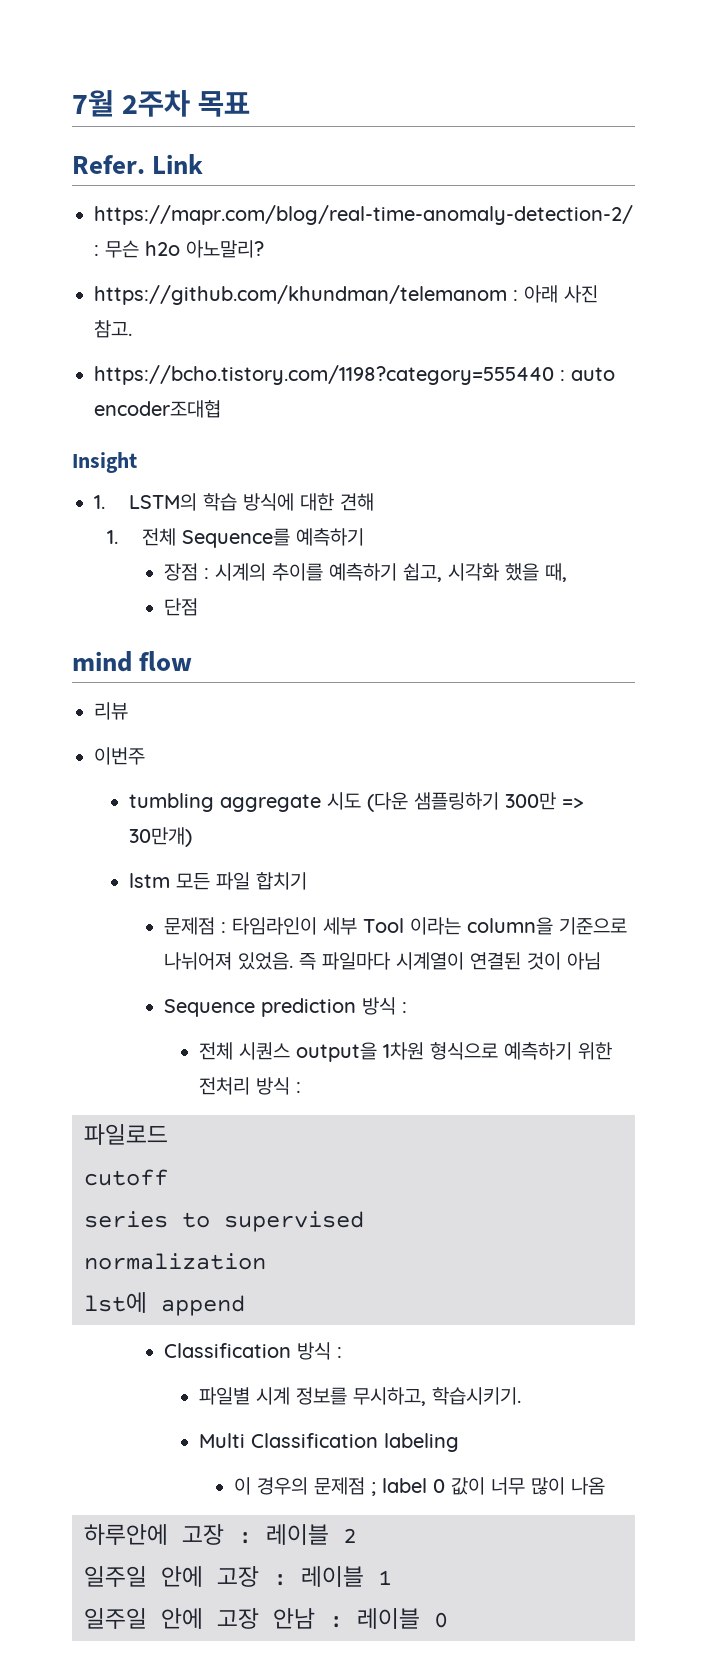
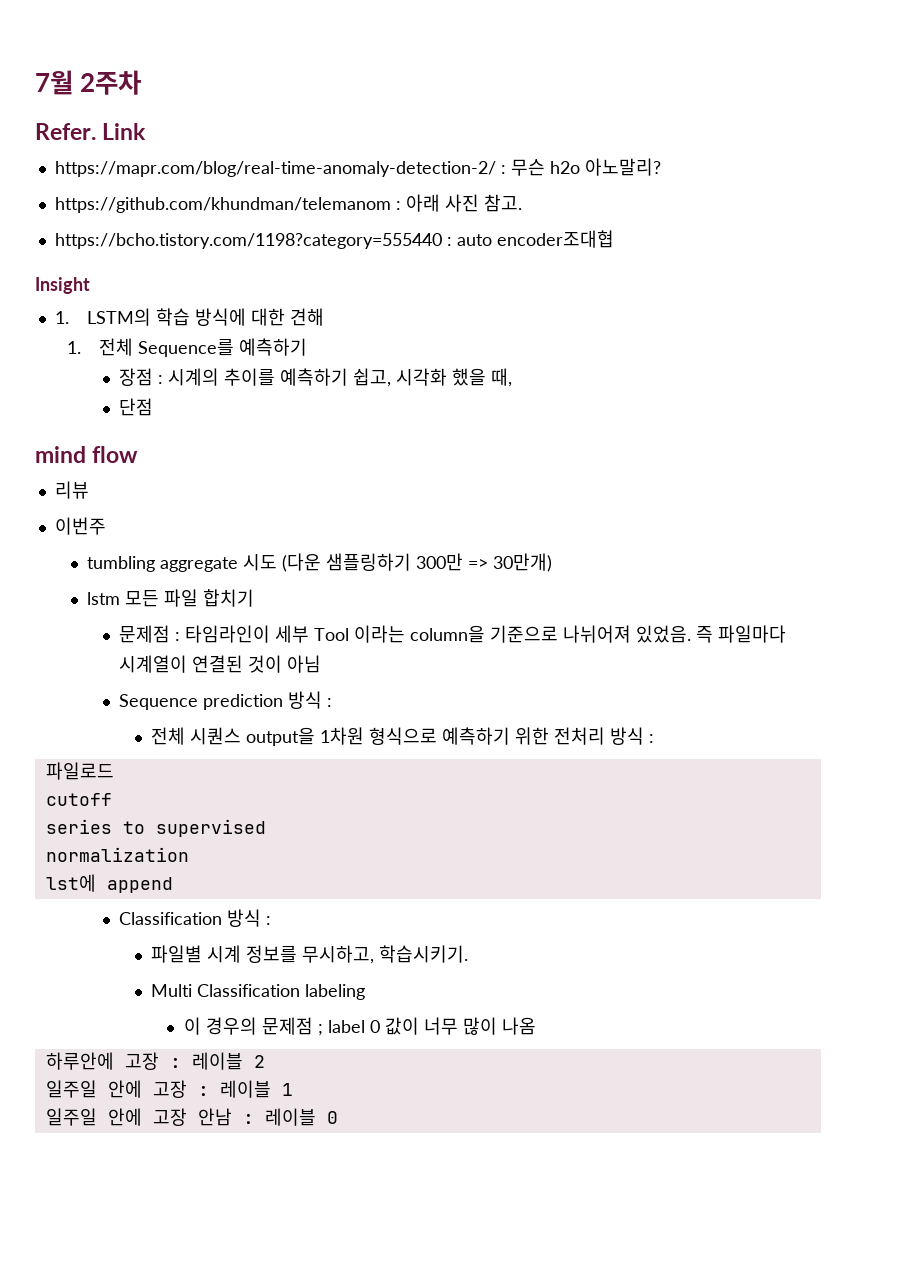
- 7월 2주차 목표
+ 7월 2주차

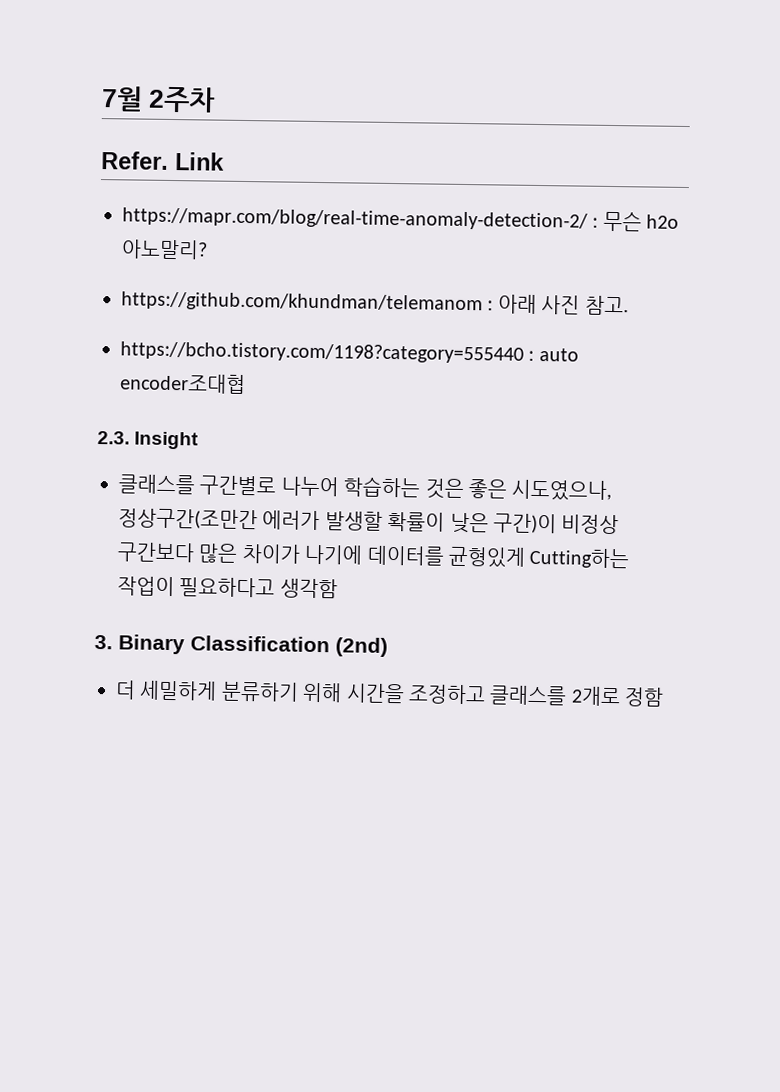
- Insight
+ 2.3. Insight
- 1. LSTM의 학습 방식에 대한 견해
- 1. 전체 Sequence를 예측하기
- 장점 : 시계의 추이를 예측하기 쉽고, 시각화 했을 때,
- 단점
- mind flow
- 리뷰
- 이번주
- tumbling aggregate 시도 (다운 샘플링하기 300만 => 30만개)
- lstm 모든 파일 합치기
- 문제점 : 타임라인이 세부 Tool 이라는 column을 기준으로 나뉘어져 있었음. 즉 파일마다 시계열이 연결된 것이 아님
- Sequence prediction 방식 :
- 전체 시퀀스 output을 1차원 형식으로 예측하기 위한 전처리 방식 :
- 파일로드
- cutoff
- series to supervised
- normalization
- lst에 append
- Classification 방식 :
- 파일별 시계 정보를 무시하고, 학습시키기.
- Multi Classification labeling
- 이 경우의 문제점 ; label 0 값이 너무 많이 나옴
- 하루안에 고장 : 레이블 2
- 일주일 안에 고장 : 레이블 1
- 일주일 안에 고장 안남 : 레이블 0
+ 클래스를 구간별로 나누어 학습하는 것은 좋은 시도였으나, 정상구간(조만간 에러가 발생할 확률이 낮은 구간)이 비정상 구간보다 많은 차이가 나기에 데이터를 균형있게 Cutting하는 작업이 필요하다고 생각함
+ 3. Binary Classification (2nd)
+ 더 세밀하게 분류하기 위해 시간을 조정하고 클래스를 2개로 정함

